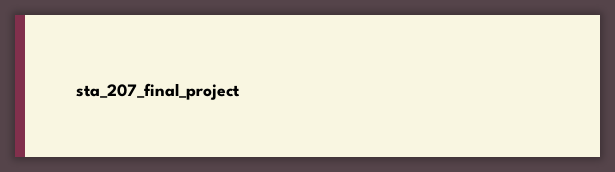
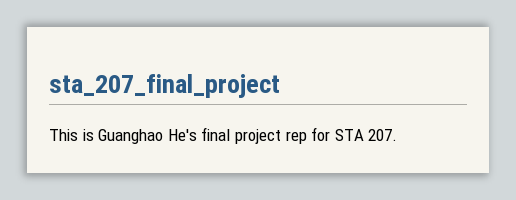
+ This is Guanghao He's final project rep for STA 207.

